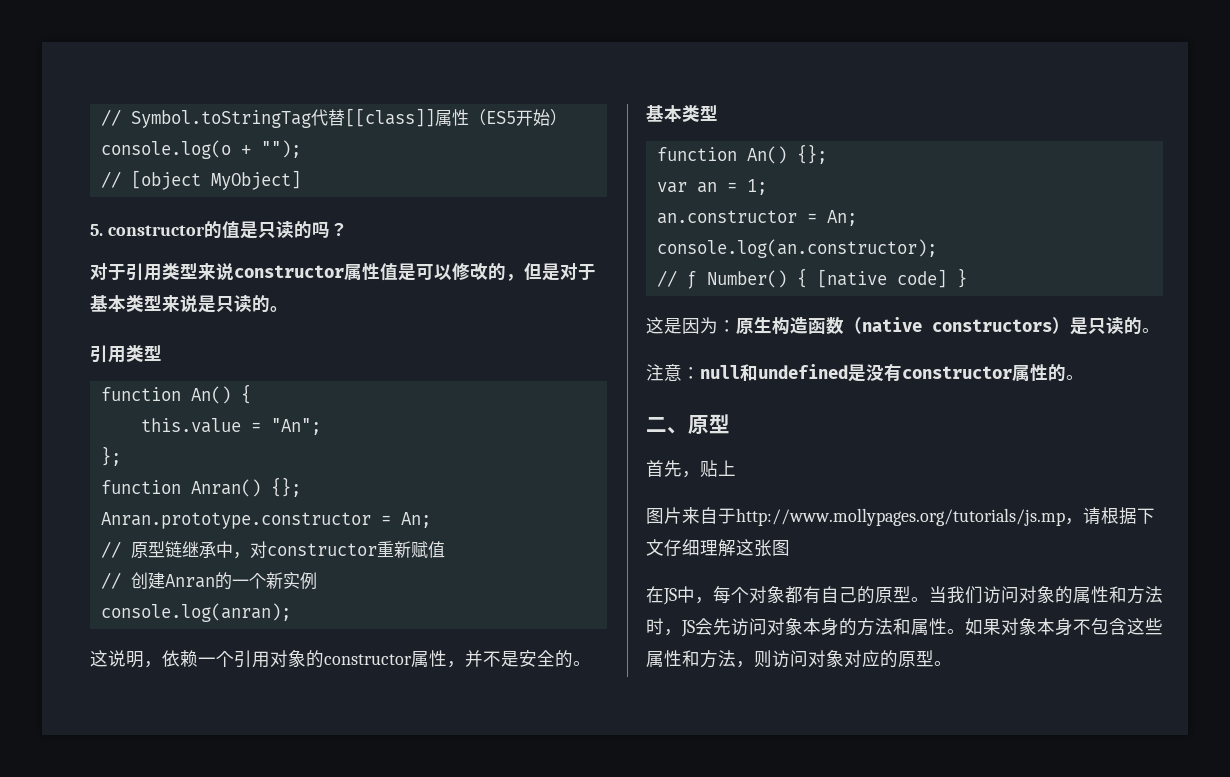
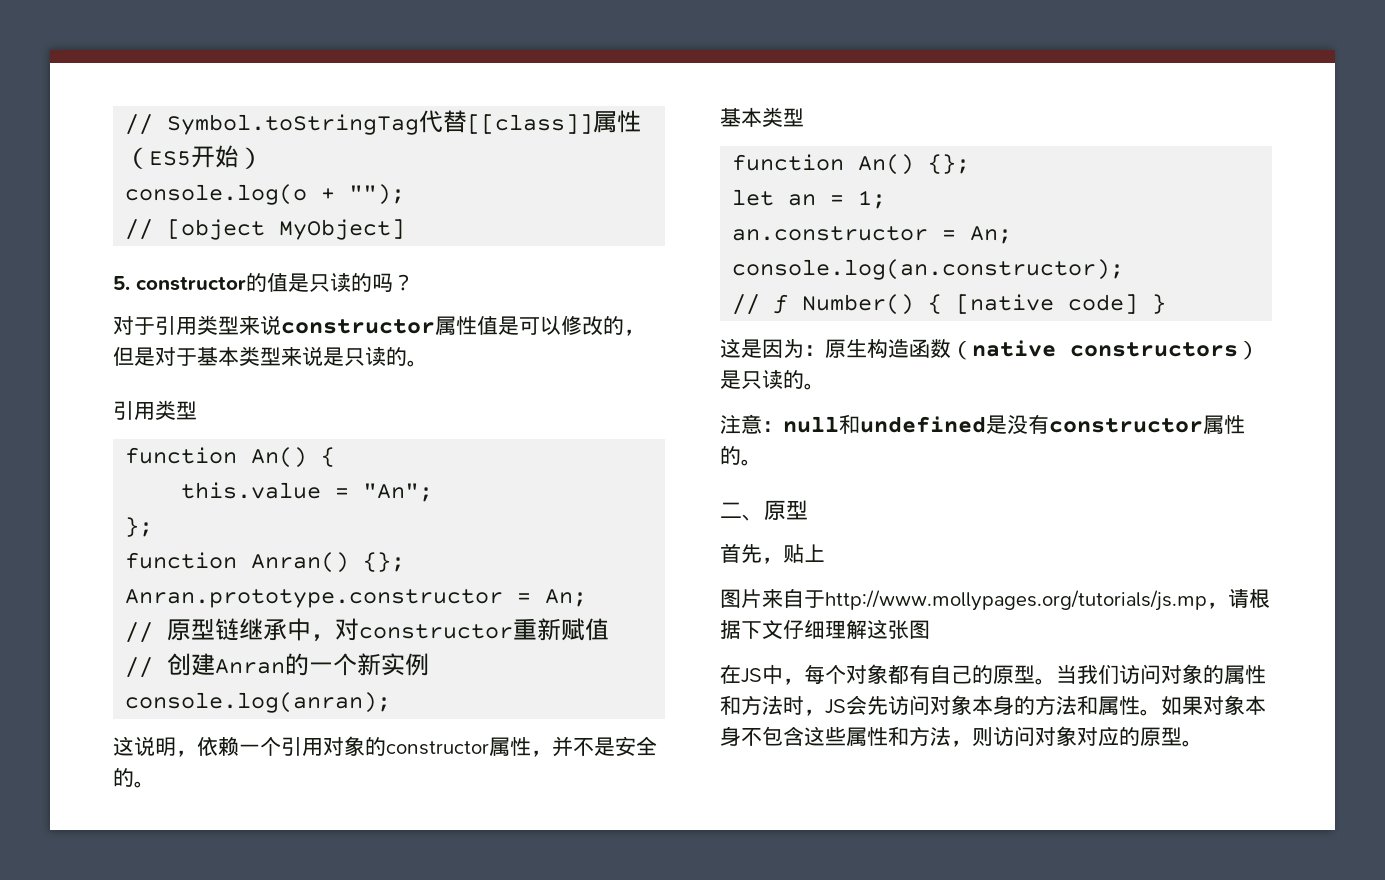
- var an = 1;
+ let an = 1;

